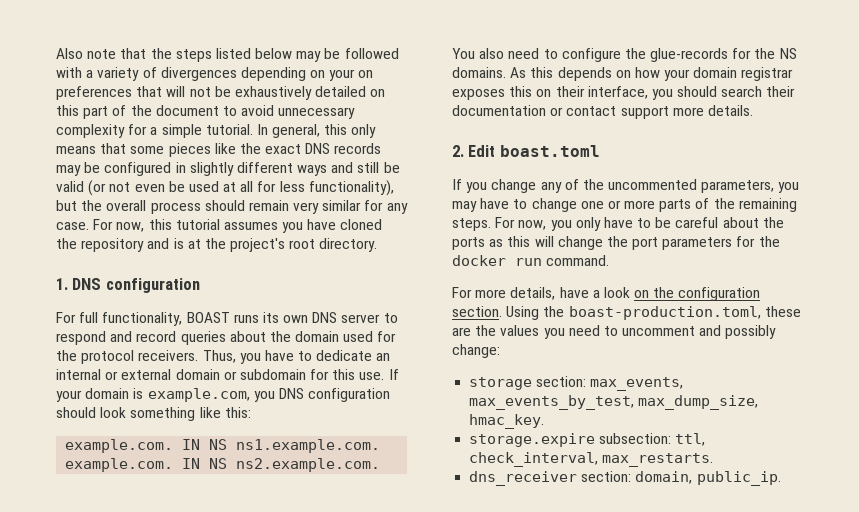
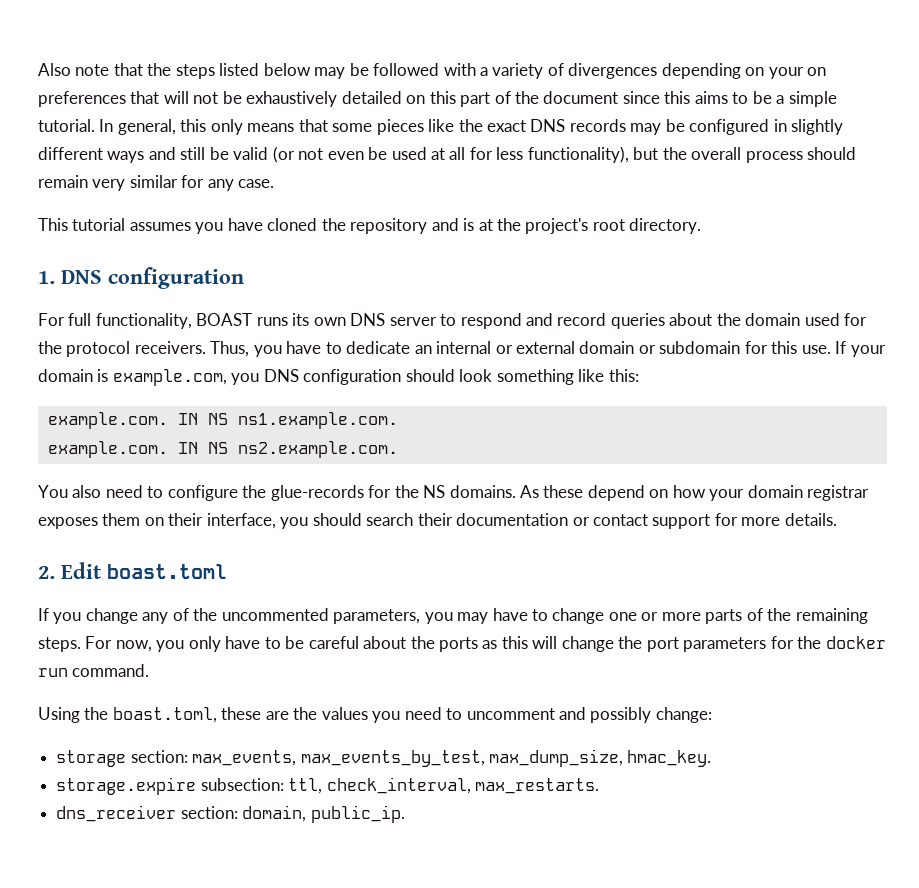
- Also note that the steps listed below may be followed with a variety of divergences depending on your on preferences that will not be exhaustively detailed on this part of the document to avoid unnecessary complexity for a simple tutorial.
+ Also note that the steps listed below may be followed with a variety of divergences depending on your on preferences that will not be exhaustively detailed on this part of the document since this aims to be a simple tutorial.
- In general, this only means that some pieces like the exact DNS records may be configured in slightly different ways and still be valid (or not even be used at all for less functionality), but the overall process should remain very similar for any case. For now, this tutorial assumes you have cloned the repository and is at the project's root directory.
+ In general, this only means that some pieces like the exact DNS records may be configured in slightly different ways and still be valid (or not even be used at all for less functionality), but the overall process should remain very similar for any case.
+ This tutorial assumes you have cloned the repository and is at the project's root directory.
- As this depends on how your domain registrar exposes this on their interface, you should search their documentation or contact support more details.
+ As these depend on how your domain registrar exposes them on their interface, you should search their documentation or contact support for more details.
- For more details, have a look on the configuration section. Using the boast-production.toml, these are the values you need to uncomment and possibly change:
+ Using the boast.toml, these are the values you need to uncomment and possibly change:

